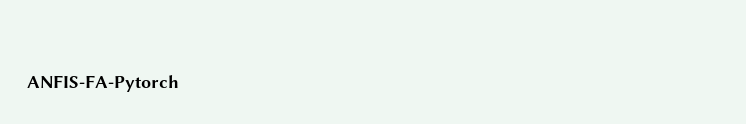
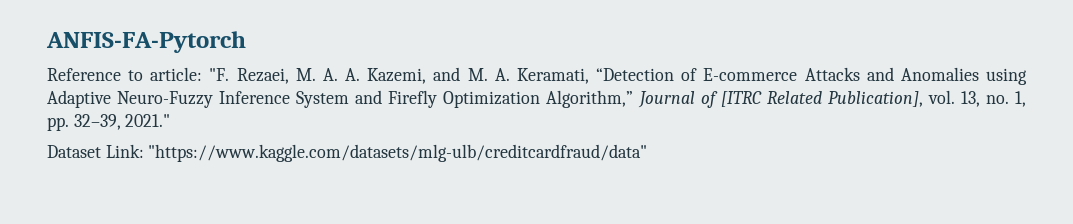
+ Reference to article: "F. Rezaei, M. A. A. Kazemi, and M. A. Keramati, “Detection of E-commerce Attacks and Anomalies using Adaptive Neuro-Fuzzy Inference System and Firefly Optimization Algorithm,” Journal of [ITRC Related Publication], vol. 13, no. 1, pp. 32–39, 2021."
+ Dataset Link: "https://www.kaggle.com/datasets/mlg-ulb/creditcardfraud/data"

